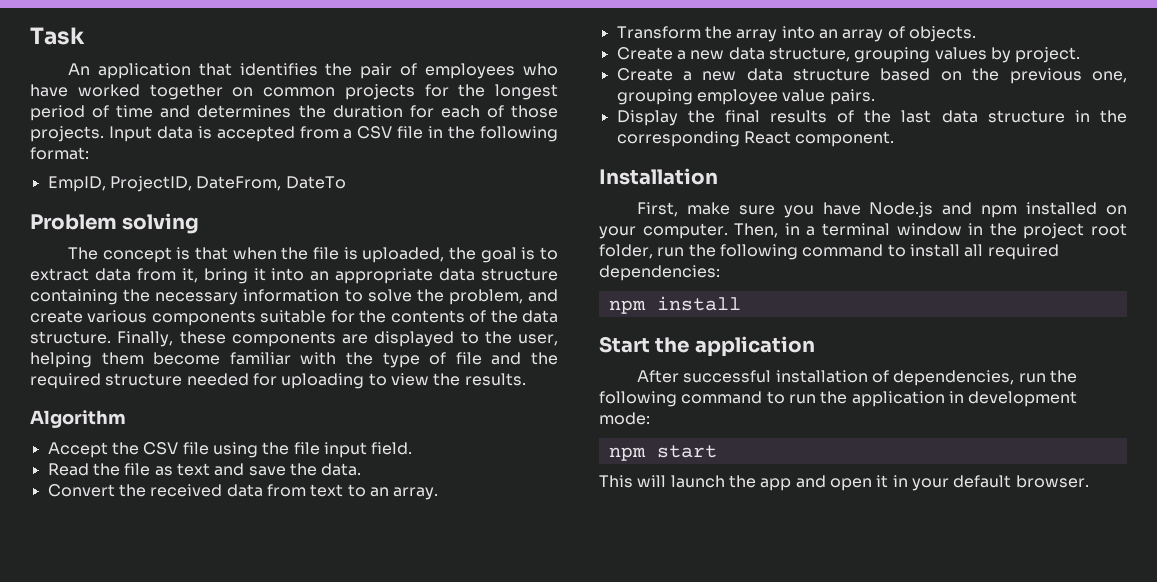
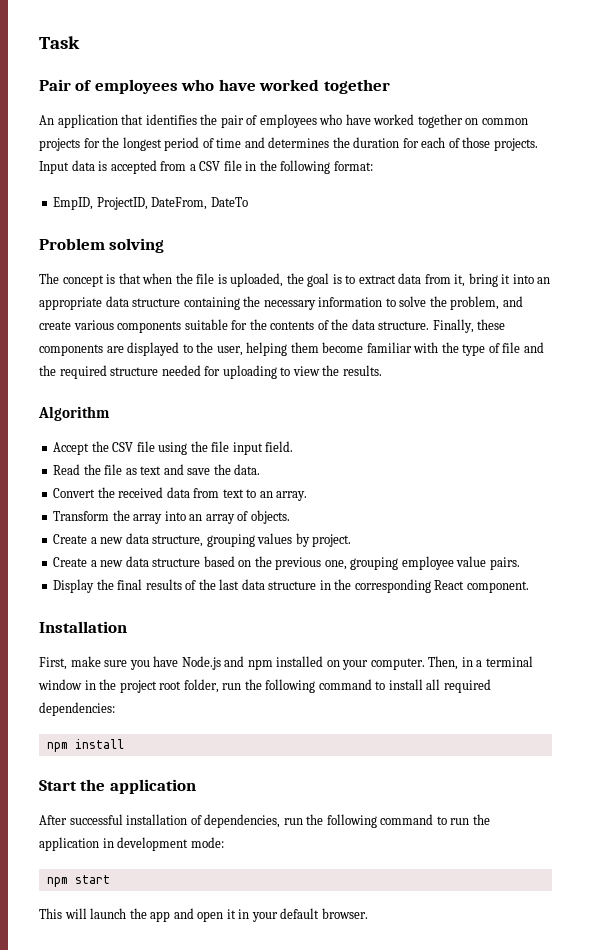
+ Pair of employees who have worked together

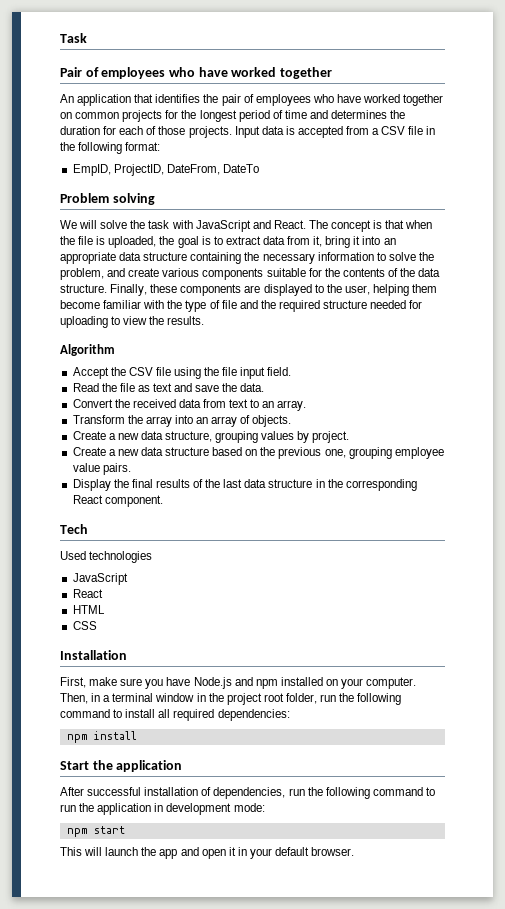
+ We will solve the task with JavaScript and React.
+ Tech
+ Used technologies
+ JavaScript
+ React
+ HTML
+ CSS

